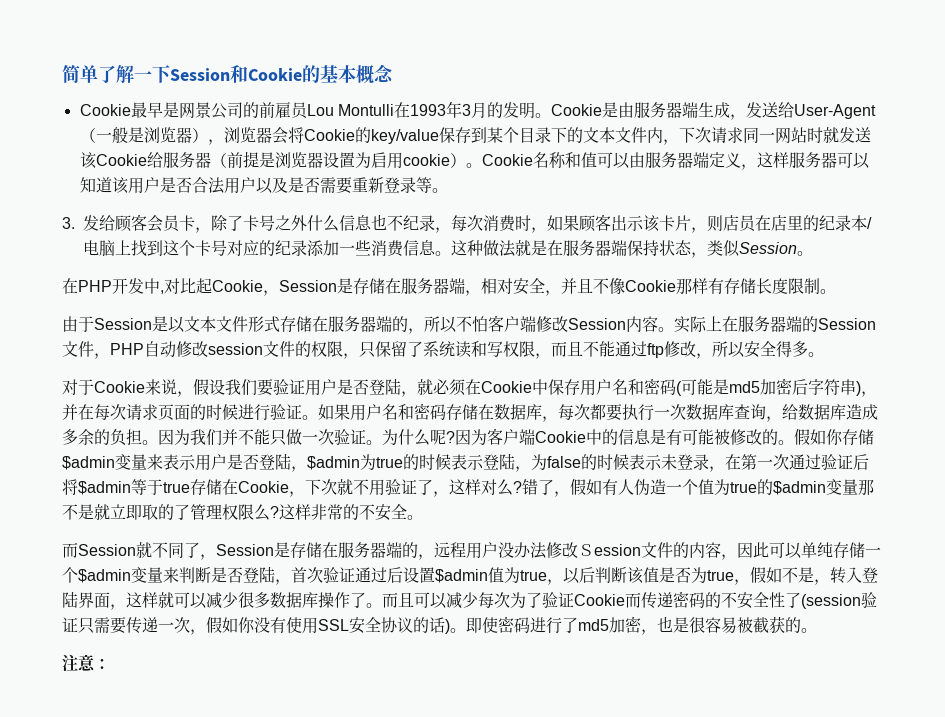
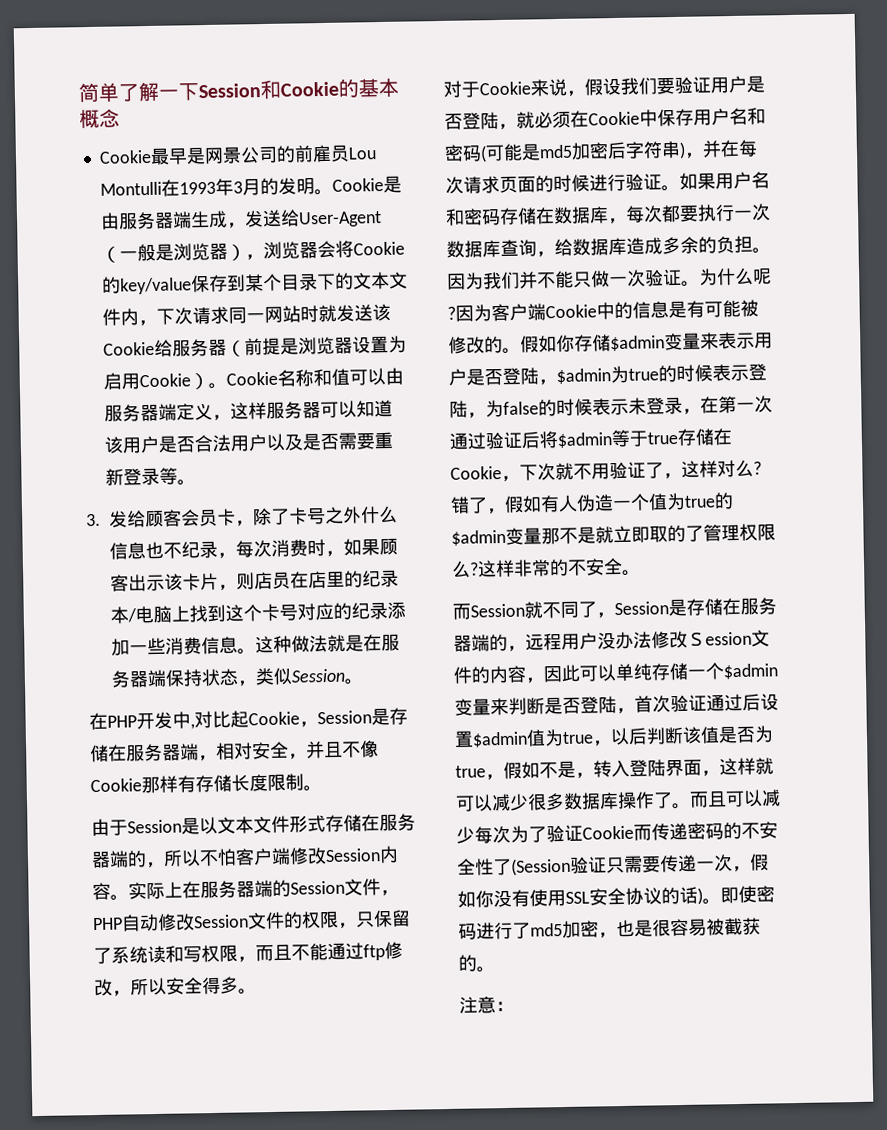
- Cookie是由服务器端生成，发送给User-Agent（一般是浏览器），浏览器会将Cookie的key/value保存到某个目录下的文本文件内，下次请求同一网站时就发送该Cookie给服务器（前提是浏览器设置为启用cookie）。
+ Cookie是由服务器端生成，发送给User-Agent（一般是浏览器），浏览器会将Cookie的key/value保存到某个目录下的文本文件内，下次请求同一网站时就发送该Cookie给服务器（前提是浏览器设置为启用Cookie）。
- 实际上在服务器端的Session文件，PHP自动修改session文件的权限，只保留了系统读和写权限，而且不能通过ftp修改，所以安全得多。
+ 实际上在服务器端的Session文件，PHP自动修改Session文件的权限，只保留了系统读和写权限，而且不能通过ftp修改，所以安全得多。
- 而且可以减少每次为了验证Cookie而传递密码的不安全性了(session验证只需要传递一次，假如你没有使用SSL安全协议的话)。
+ 而且可以减少每次为了验证Cookie而传递密码的不安全性了(Session验证只需要传递一次，假如你没有使用SSL安全协议的话)。

